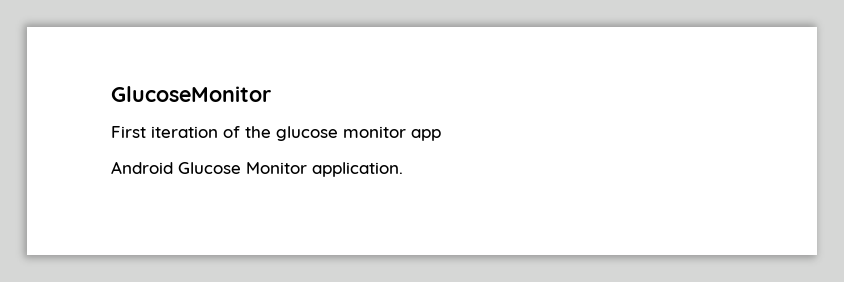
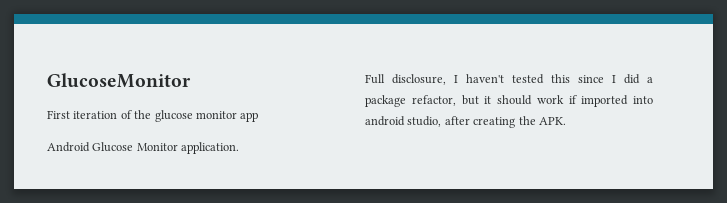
+ Full disclosure, I haven't tested this since I did a package refactor, but it should work if imported into android studio, after creating the APK.

